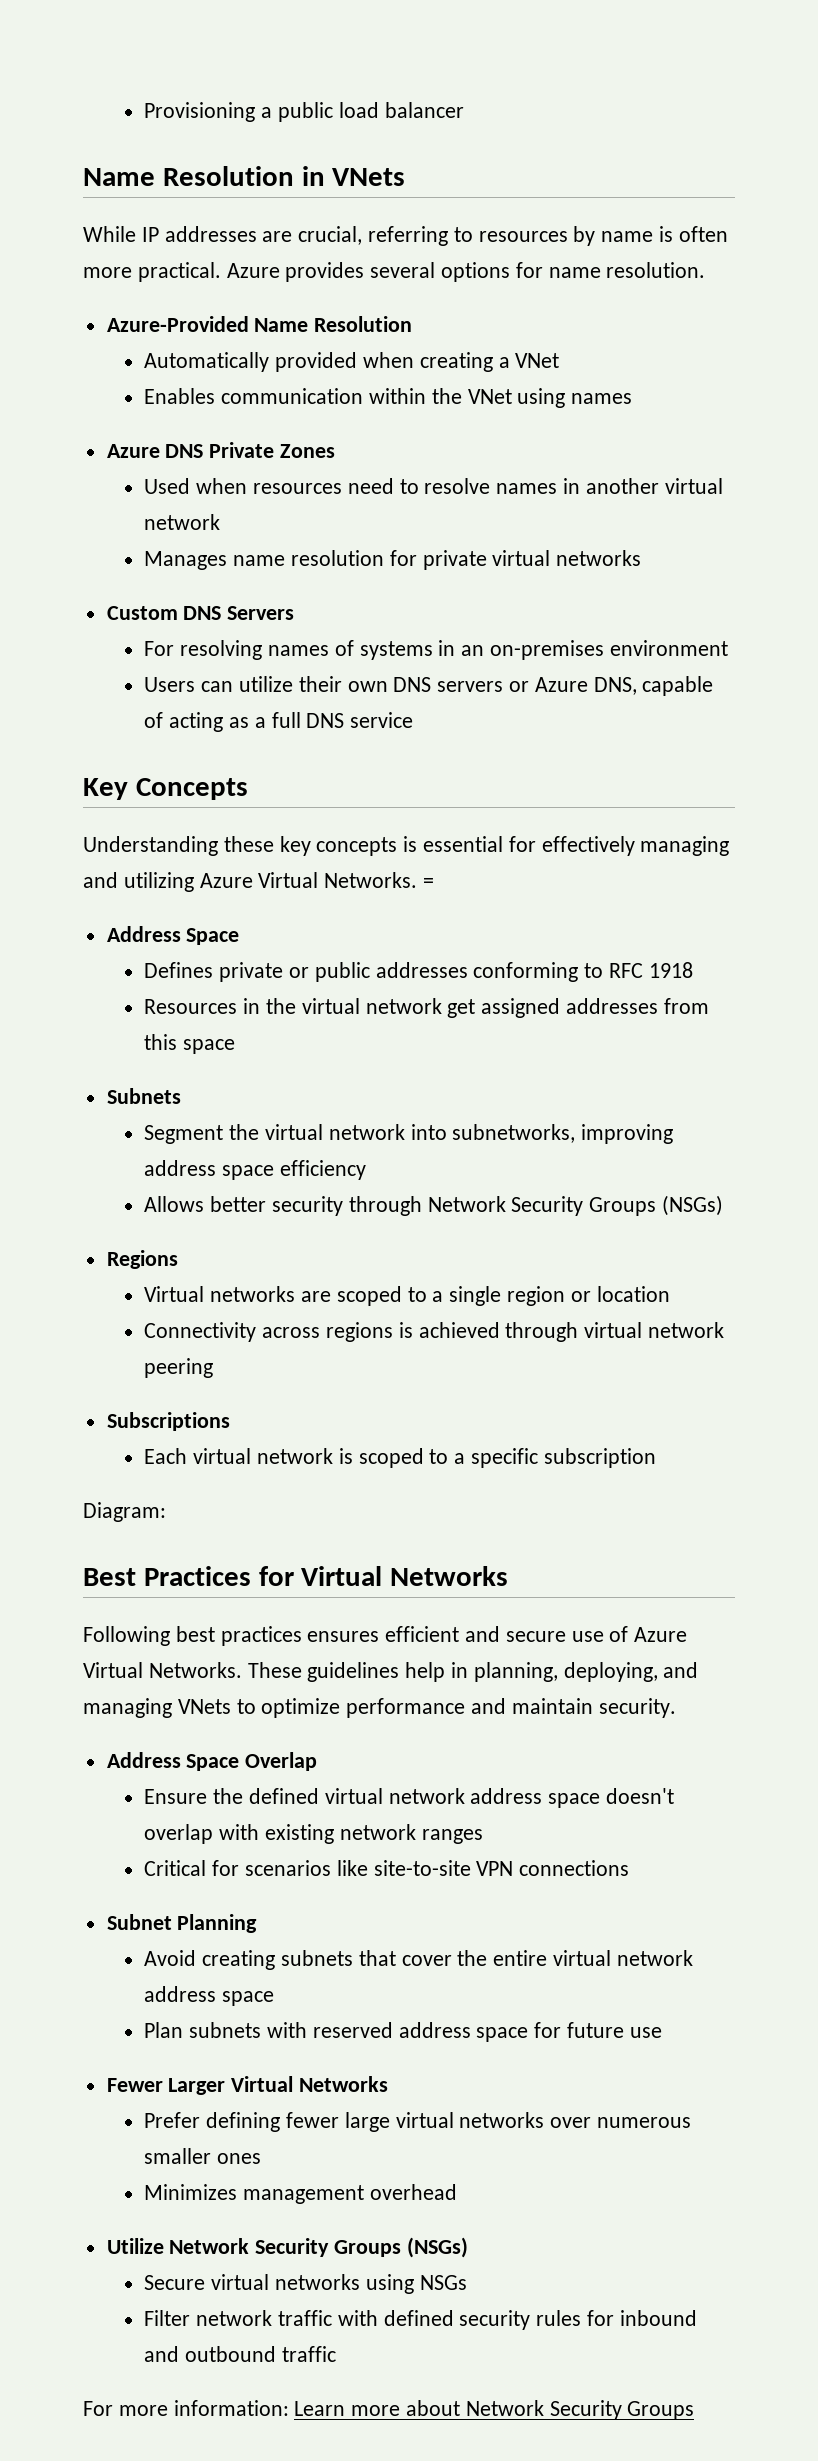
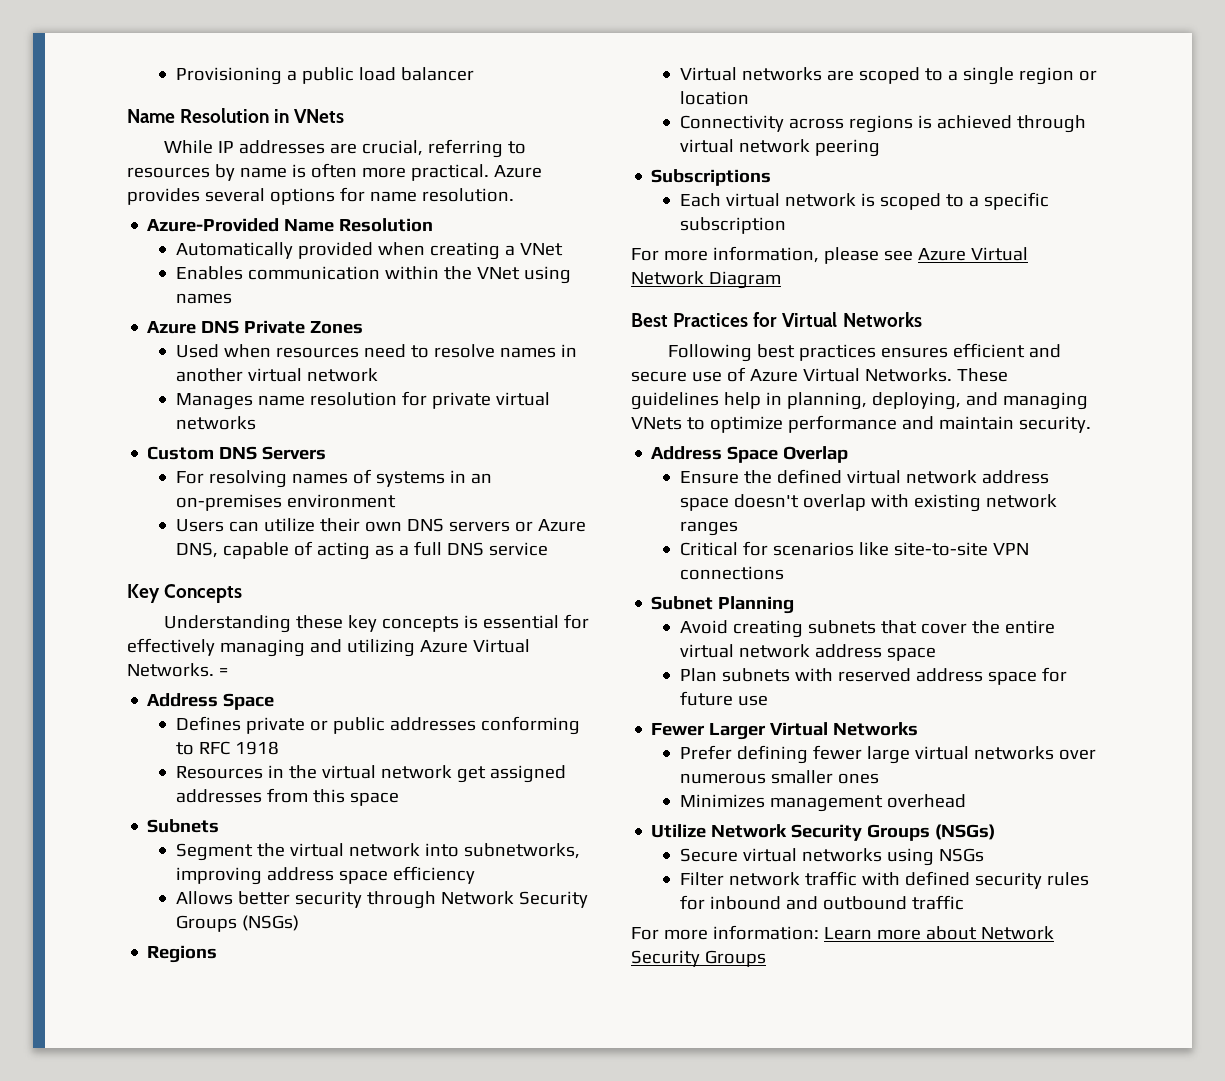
- Diagram:
+ For more information, please see Azure Virtual Network Diagram

